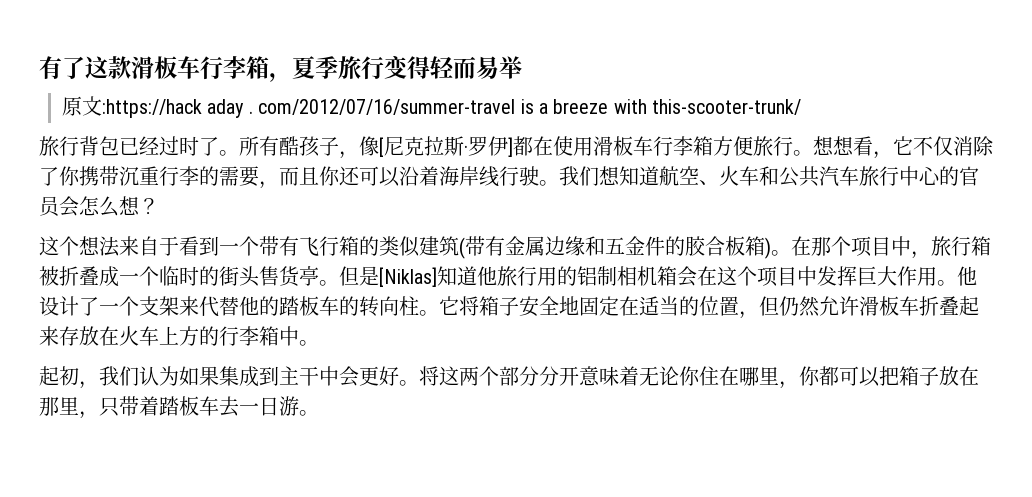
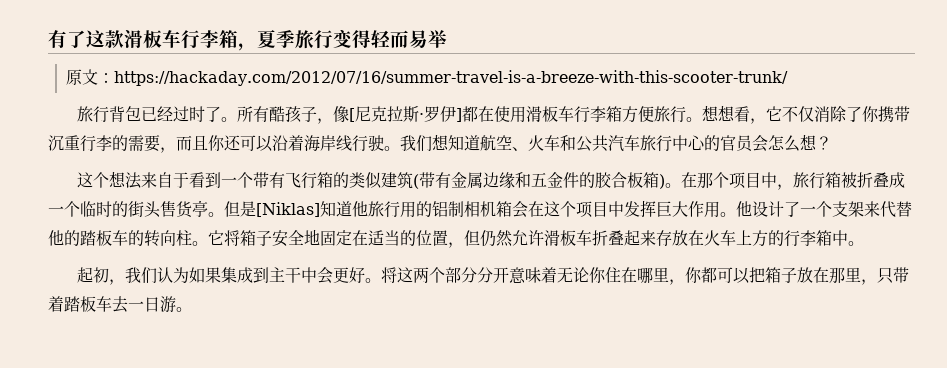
- 原文:https://hack aday . com/2012/07/16/summer-travel is a breeze with this-scooter-trunk/
+ 原文：https://hackaday.com/2012/07/16/summer-travel-is-a-breeze-with-this-scooter-trunk/

